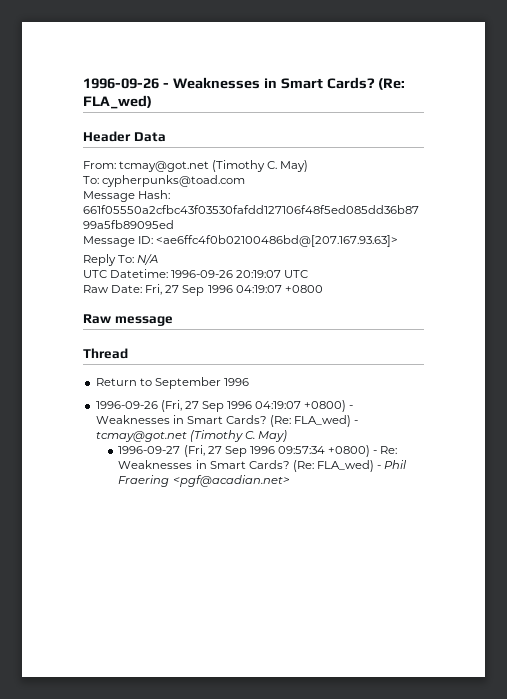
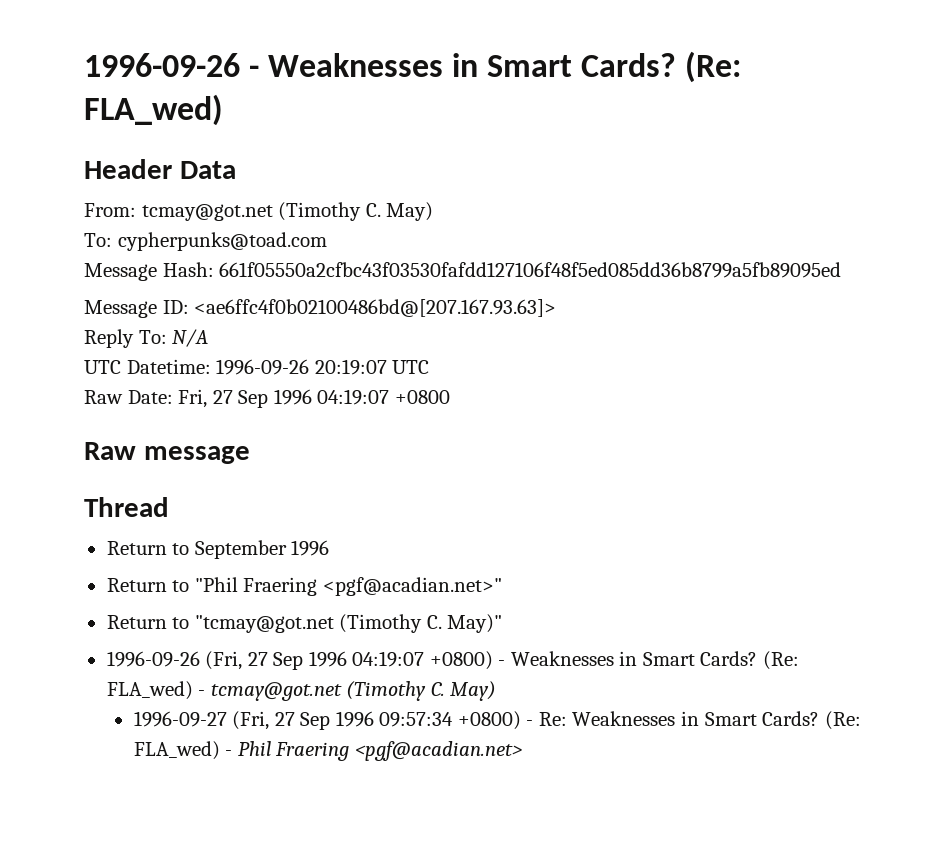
+ Return to "Phil Fraering <pgf@acadian.net>"
+ Return to "tcmay@got.net (Timothy C. May)"

